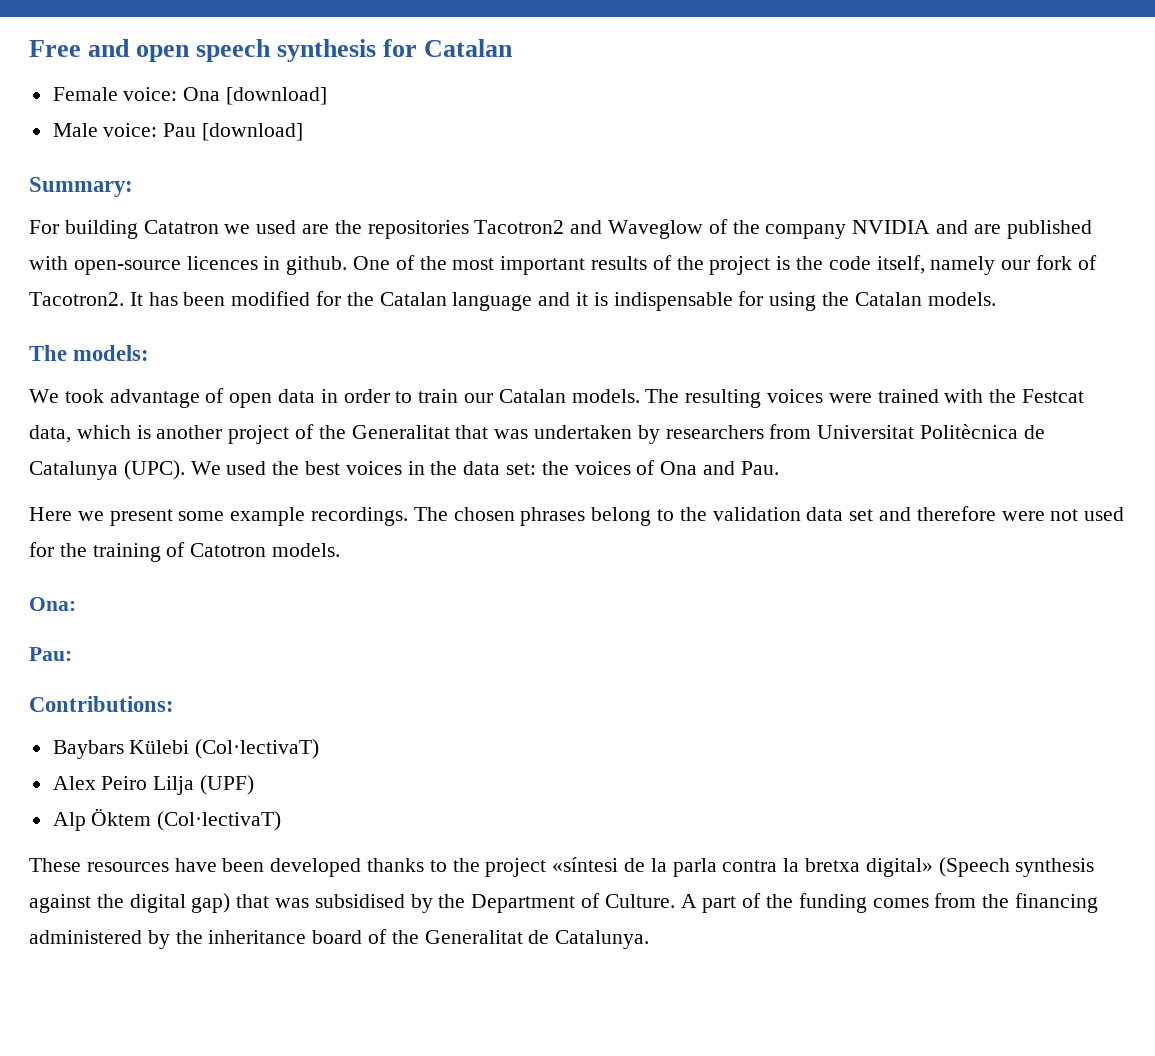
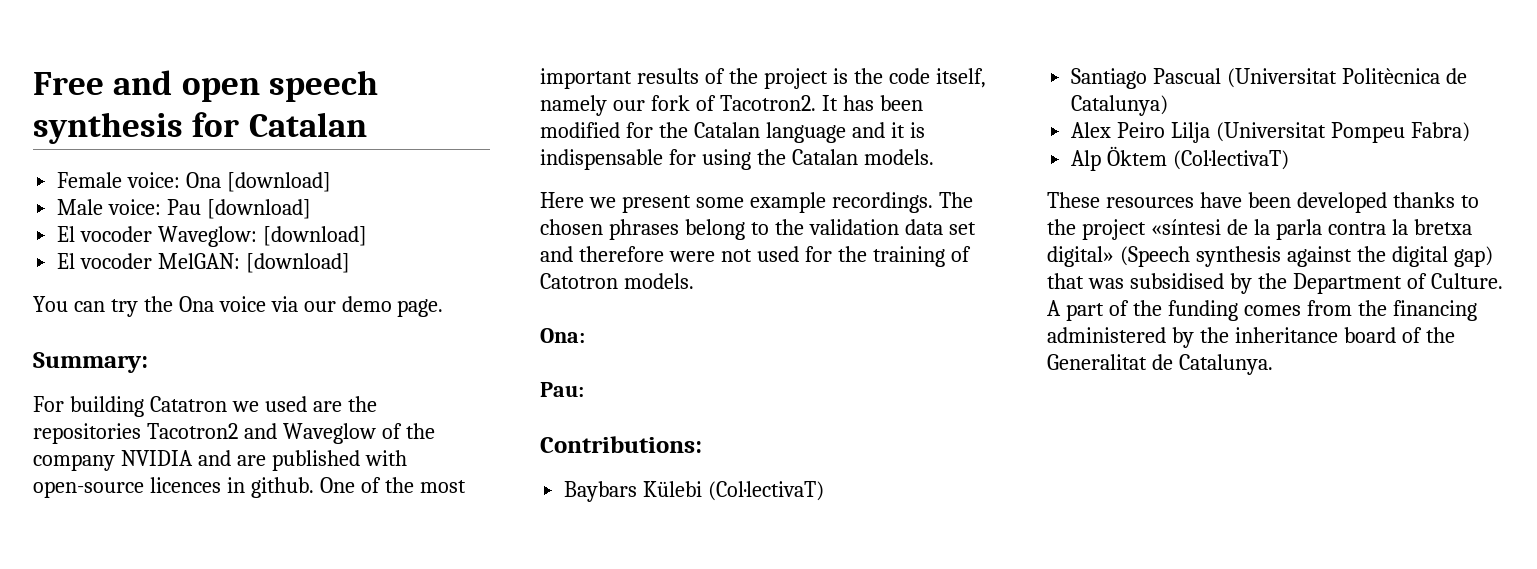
+ El vocoder Waveglow: [download]
+ El vocoder MelGAN: [download]
+ You can try the Ona voice via our demo page.
- The models:
- We took advantage of open data in order to train our Catalan models. The resulting voices were trained with the Festcat data, which is another project of the Generalitat that was undertaken by researchers from Universitat Politècnica de Catalunya (UPC). We used the best voices in the data set: the voices of Ona and Pau.
+ Santiago Pascual (Universitat Politècnica de Catalunya)
- Alex Peiro Lilja (UPF)
+ Alex Peiro Lilja (Universitat Pompeu Fabra)

